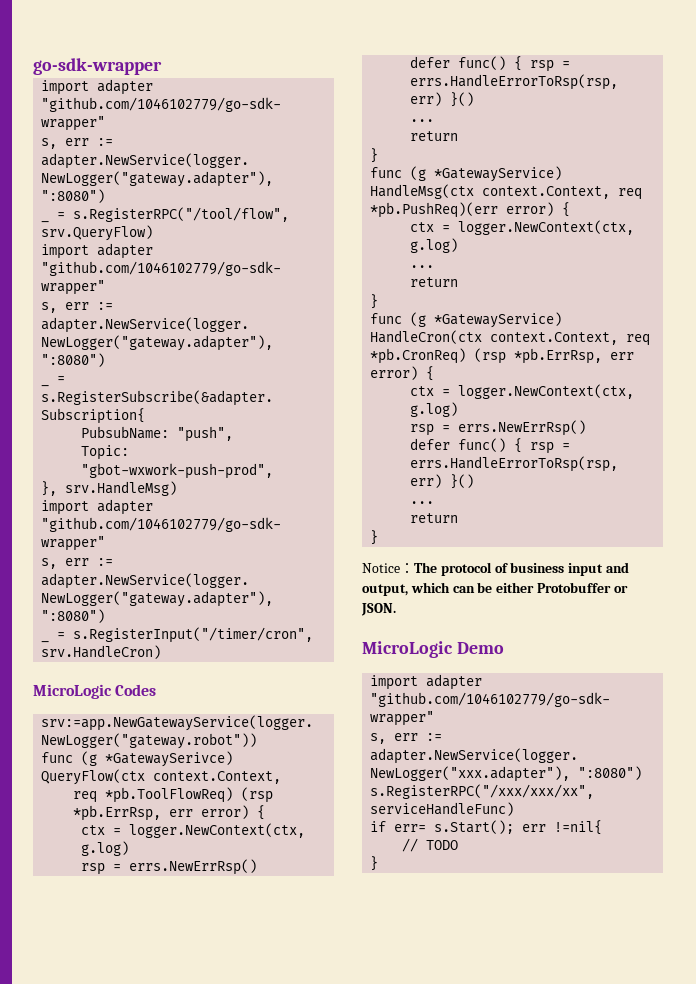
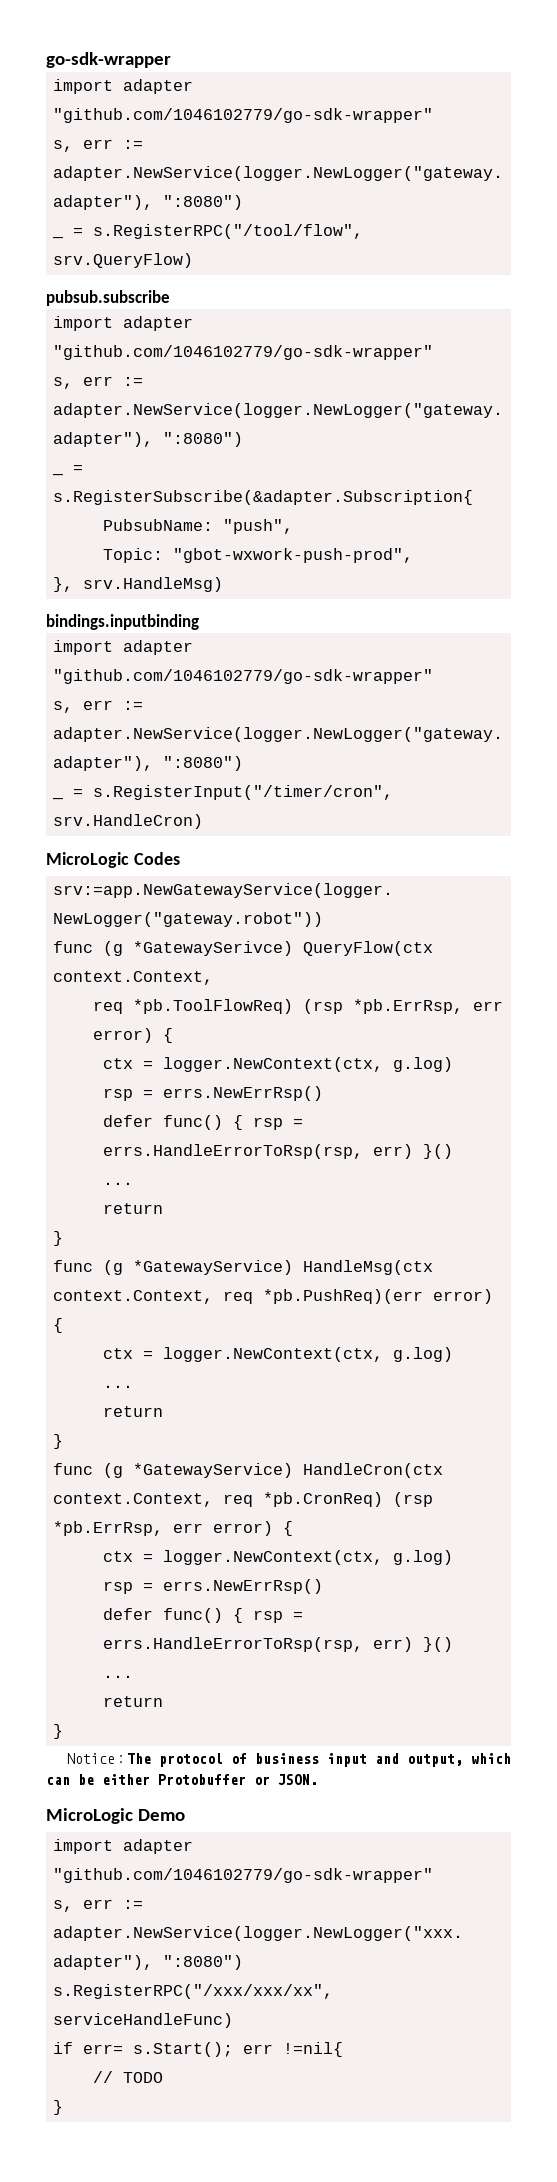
+ pubsub.subscribe
+ bindings.inputbinding

